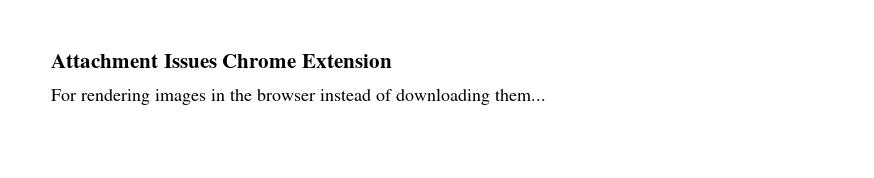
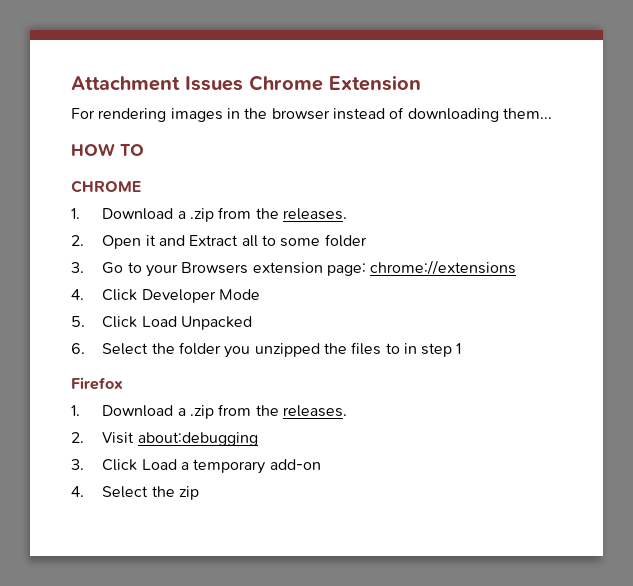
+ HOW TO
+ CHROME
+ 1. Download a .zip from the releases.
+ 2. Open it and Extract all to some folder
+ 3. Go to your Browsers extension page: chrome://extensions
+ 4. Click Developer Mode
+ 5. Click Load Unpacked
+ 6. Select the folder you unzipped the files to in step 1
+ Firefox
+ 1. Download a .zip from the releases.
+ 2. Visit about:debugging
+ 3. Click Load a temporary add-on
+ 4. Select the zip

